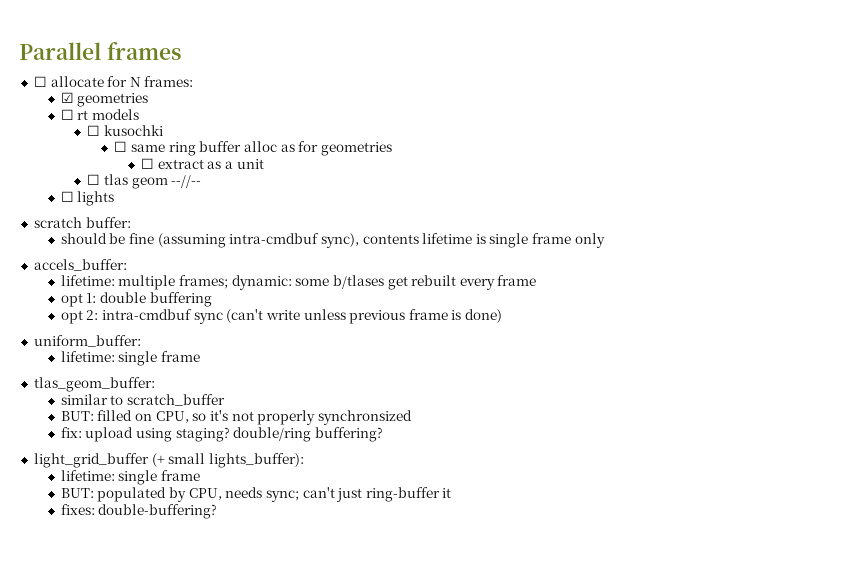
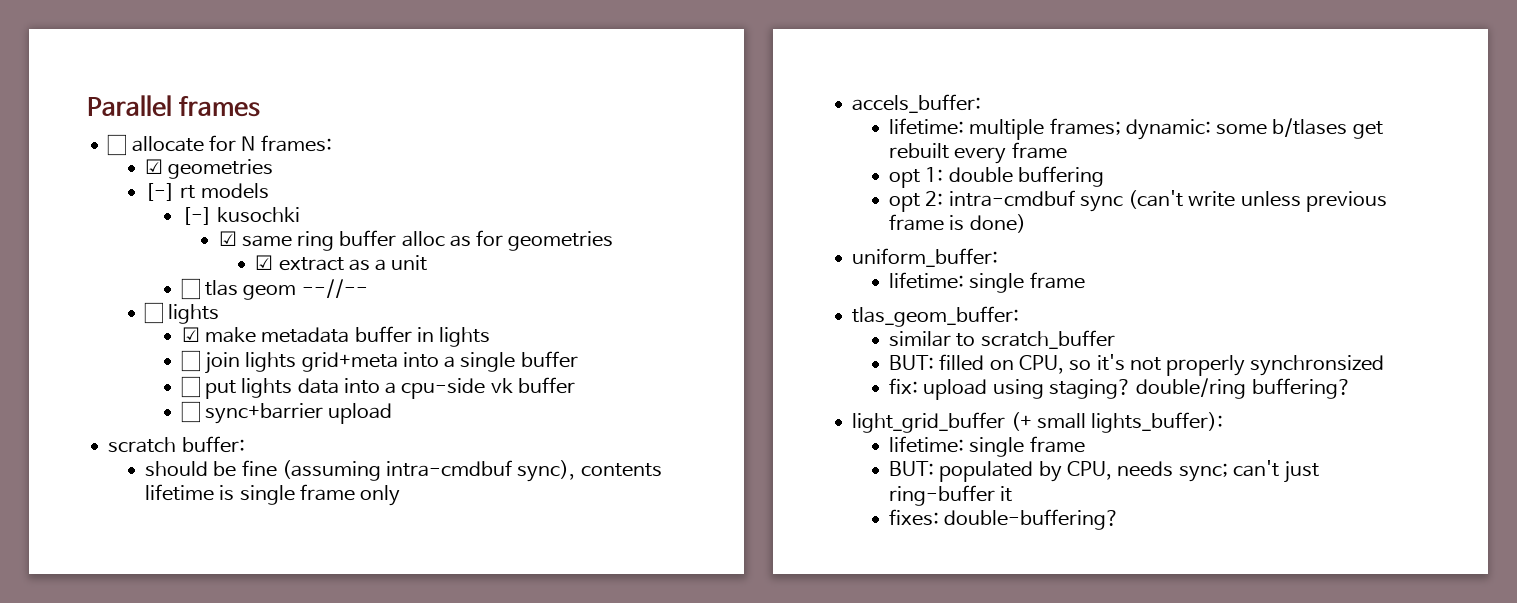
- ☐ rt models
+ [-] rt models
- ☐ kusochki
+ [-] kusochki
- ☐ same ring buffer alloc as for geometries
+ ☑ same ring buffer alloc as for geometries
- ☐ extract as a unit
+ ☑ extract as a unit
+ ☑ make metadata buffer in lights
+ ☐ join lights grid+meta into a single buffer
+ ☐ put lights data into a cpu-side vk buffer
+ ☐ sync+barrier upload

